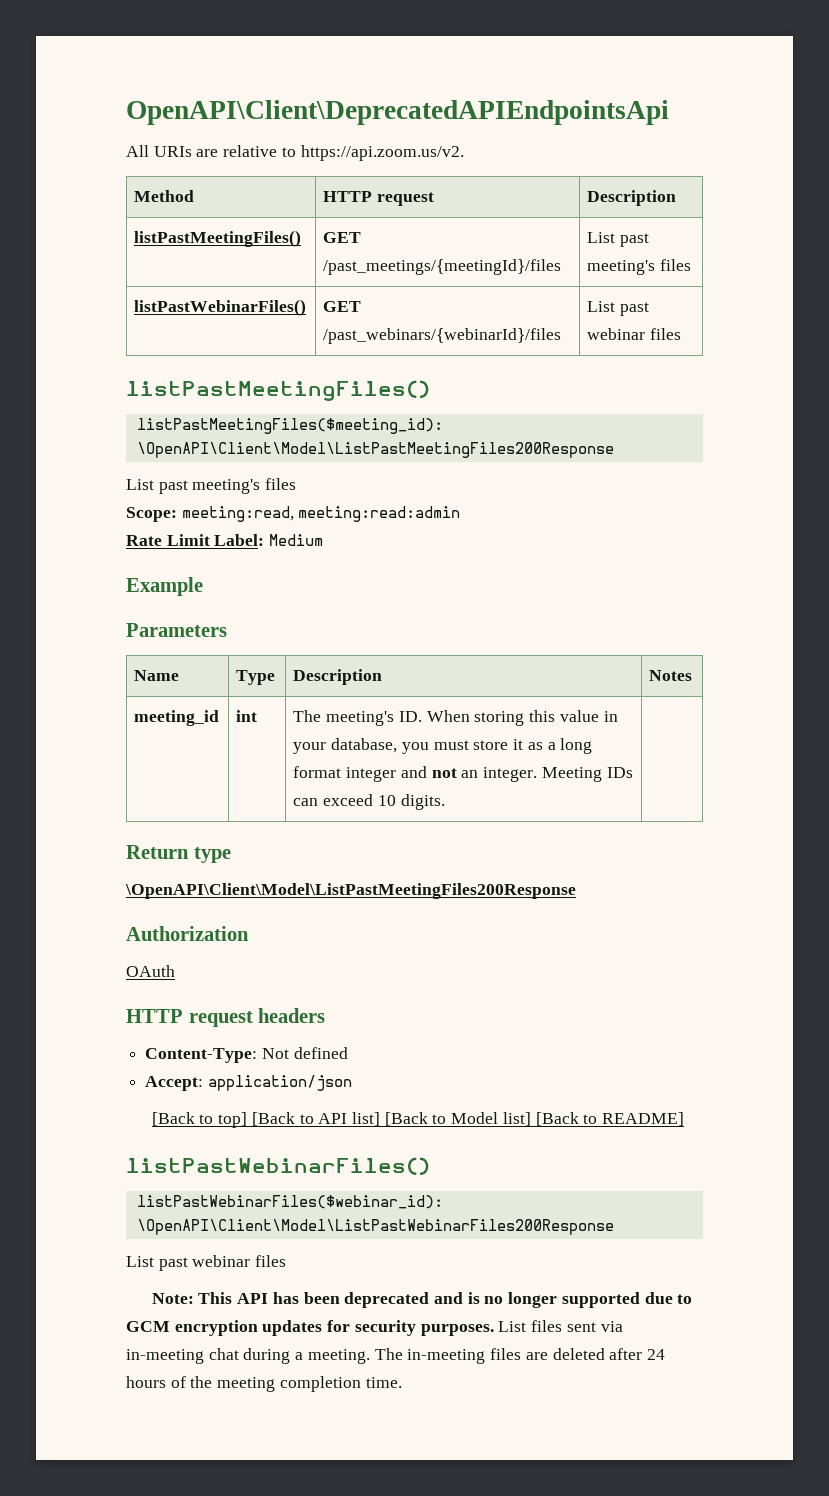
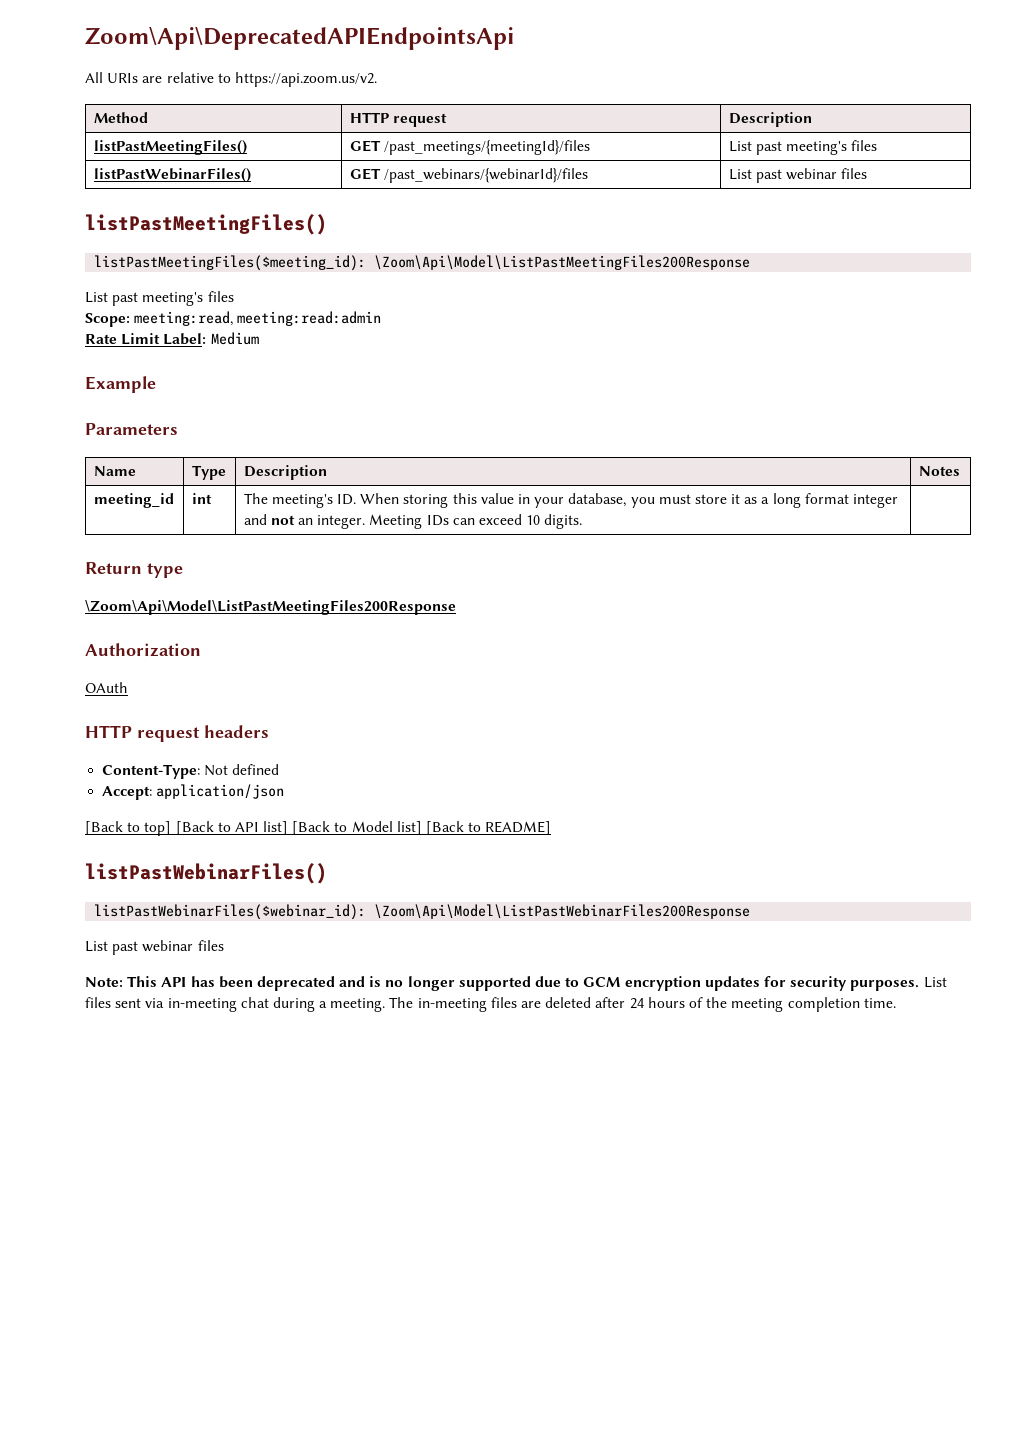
- OpenAPI\Client\DeprecatedAPIEndpointsApi
+ Zoom\Api\DeprecatedAPIEndpointsApi
- listPastMeetingFiles($meeting_id): \OpenAPI\Client\Model\ListPastMeetingFiles200Response
+ listPastMeetingFiles($meeting_id): \Zoom\Api\Model\ListPastMeetingFiles200Response
  Return type
- \OpenAPI\Client\Model\ListPastMeetingFiles200Response
+ \Zoom\Api\Model\ListPastMeetingFiles200Response
- listPastWebinarFiles($webinar_id): \OpenAPI\Client\Model\ListPastWebinarFiles200Response
+ listPastWebinarFiles($webinar_id): \Zoom\Api\Model\ListPastWebinarFiles200Response

